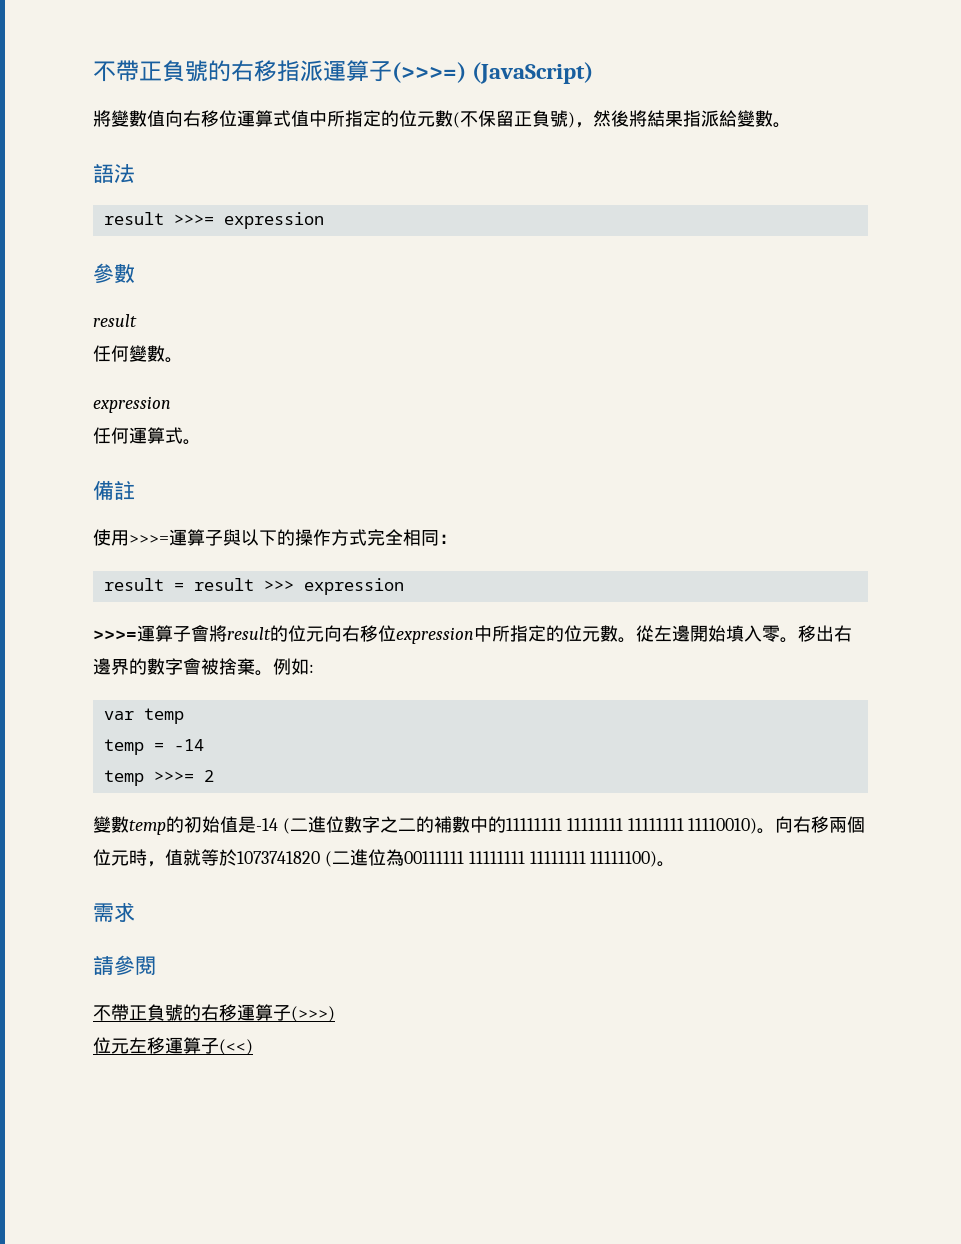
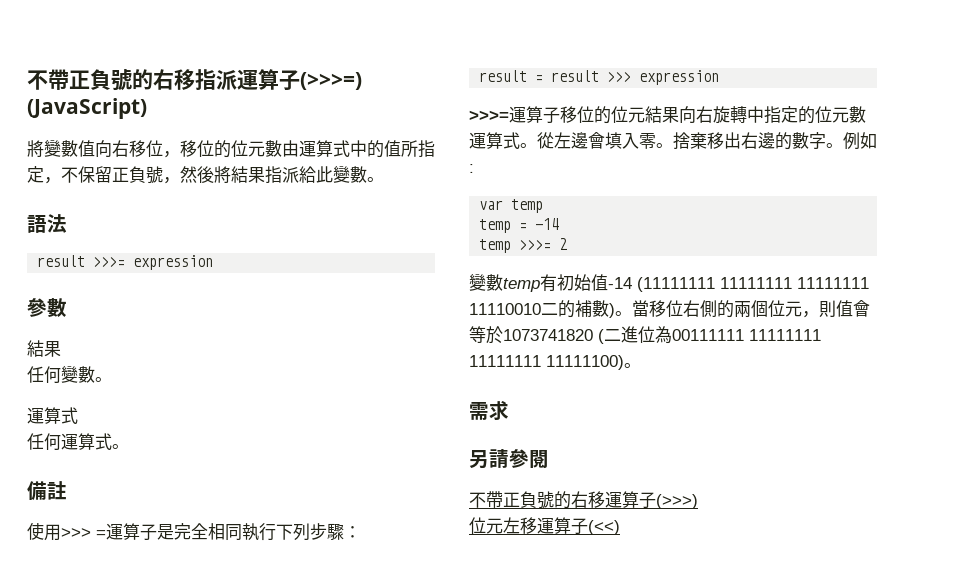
- 將變數值向右移位運算式值中所指定的位元數(不保留正負號)，然後將結果指派給變數。
+ 將變數值向右移位，移位的位元數由運算式中的值所指定，不保留正負號，然後將結果指派給此變數。
  參數
- result
+ 結果
  任何變數。
- expression
+ 運算式
- 使用>>>=運算子與以下的操作方式完全相同：
+ 使用>>> =運算子是完全相同執行下列步驟：
- >>>=運算子會將result的位元向右移位expression中所指定的位元數。
+ >>>=運算子移位的位元結果向右旋轉中指定的位元數運算式。
- 從左邊開始填入零。
+ 從左邊會填入零。
- 移出右邊界的數字會被捨棄。
+ 捨棄移出右邊的數字。
- 變數temp的初始值是-14 (二進位數字之二的補數中的11111111 11111111 11111111 11110010)。向右移兩個位元時，值就等於1073741820 (二進位為00111111 11111111 11111111 11111100)。
+ 變數temp有初始值-14 (11111111 11111111 11111111 11110010二的補數)。當移位右側的兩個位元，則值會等於1073741820 (二進位為00111111 11111111 11111111 11111100)。
- 請參閱
+ 另請參閱

